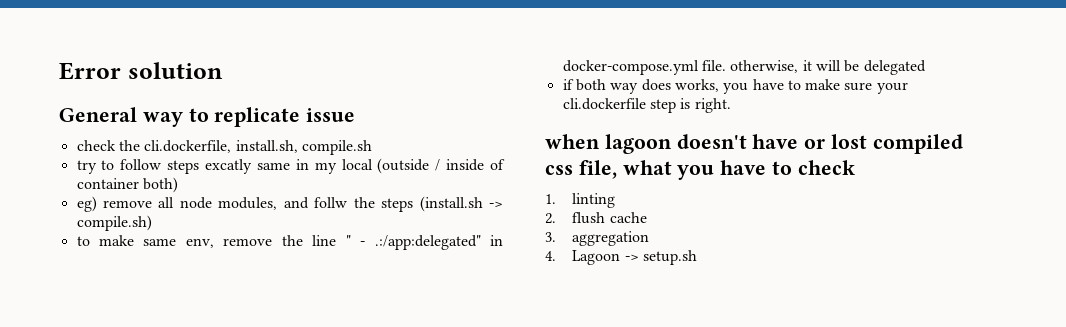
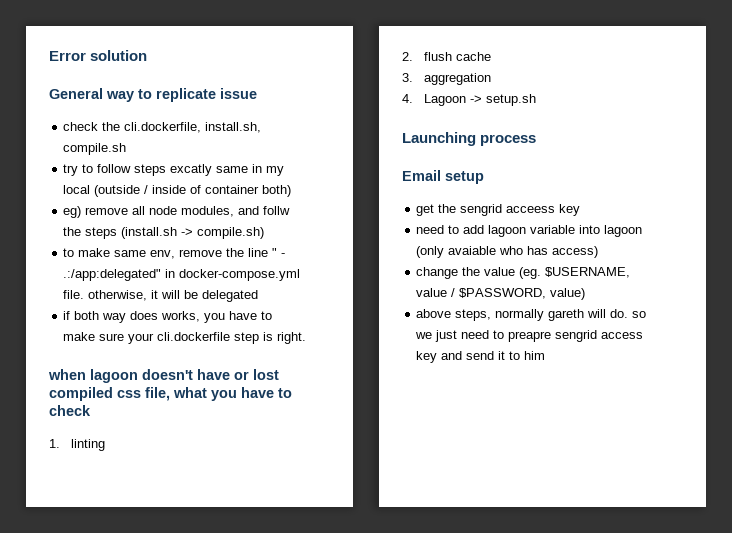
+ Launching process
+ Email setup
+ get the sengrid acceess key
+ need to add lagoon variable into lagoon (only avaiable who has access)
+ change the value (eg. $USERNAME, value / $PASSWORD, value)
+ above steps, normally gareth will do. so we just need to preapre sengrid access key and send it to him

